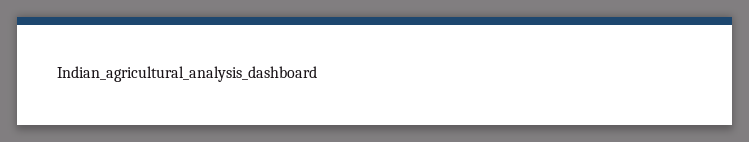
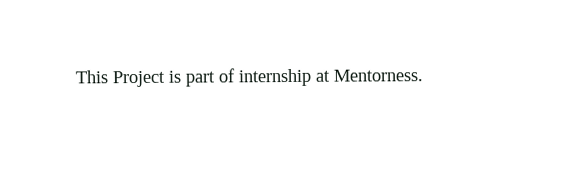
- Indian_agricultural_analysis_dashboard
+ This Project is part of internship at Mentorness.

